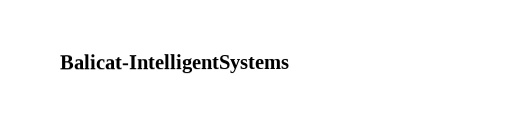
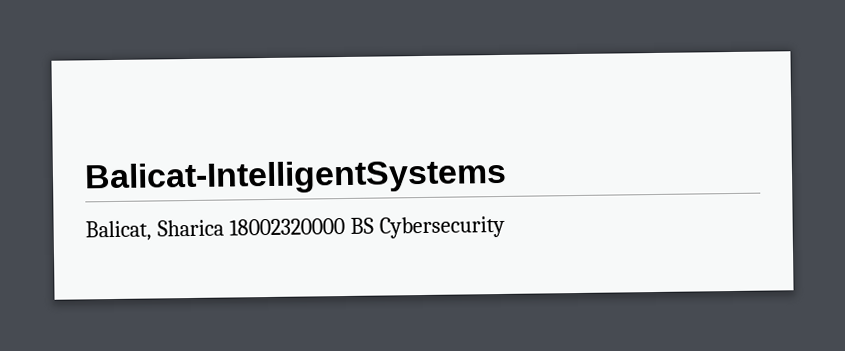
+ Balicat, Sharica 18002320000 BS Cybersecurity

